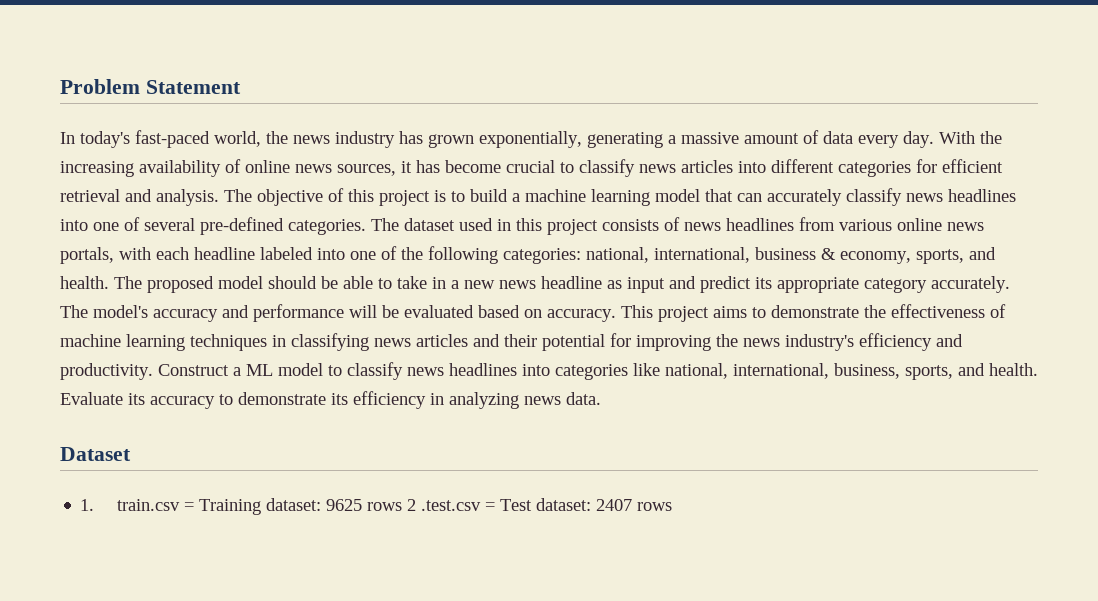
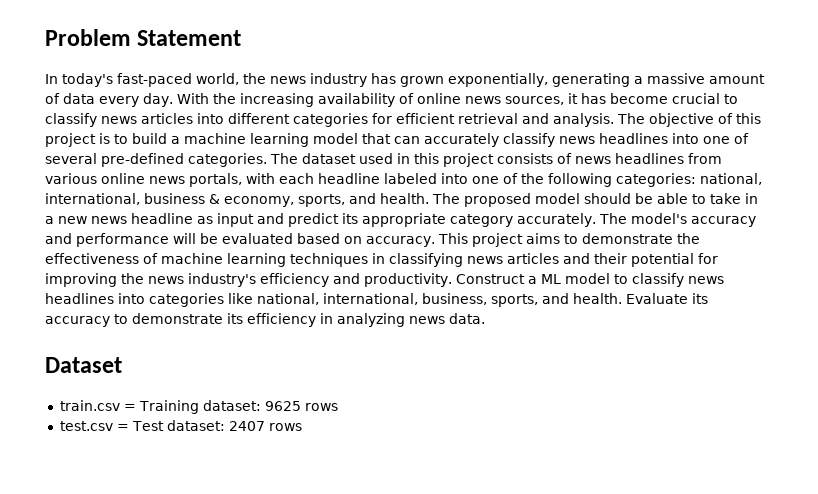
- 1. train.csv = Training dataset: 9625 rows 2 .test.csv = Test dataset: 2407 rows
+ train.csv = Training dataset: 9625 rows
+ test.csv = Test dataset: 2407 rows

